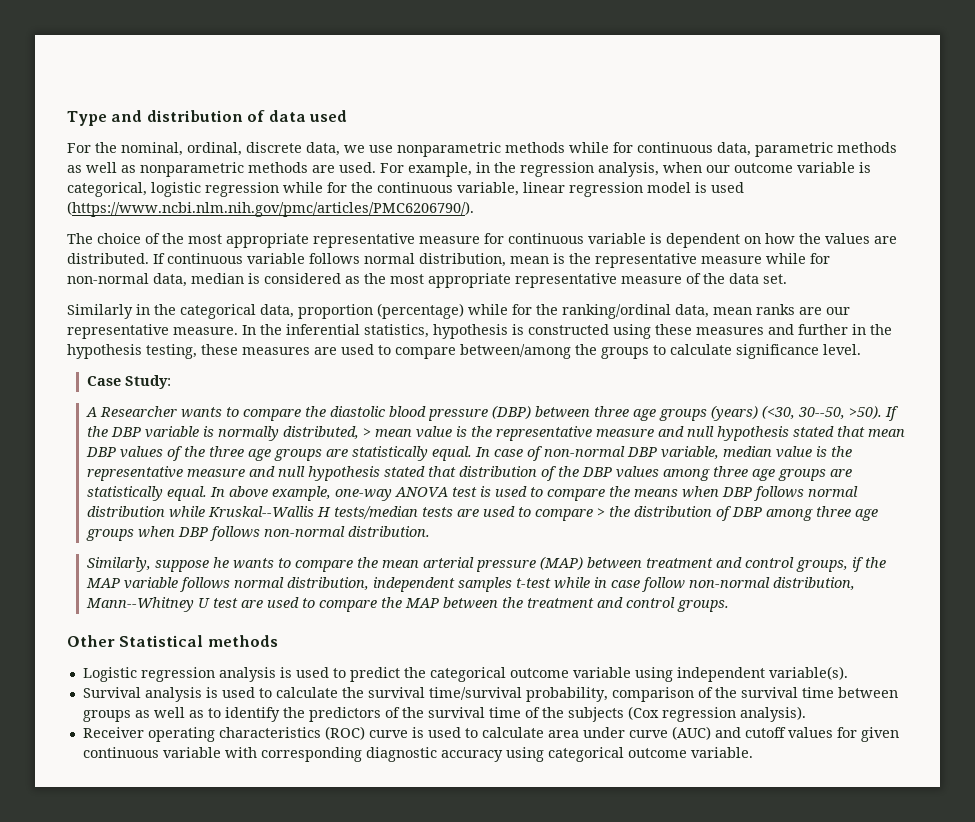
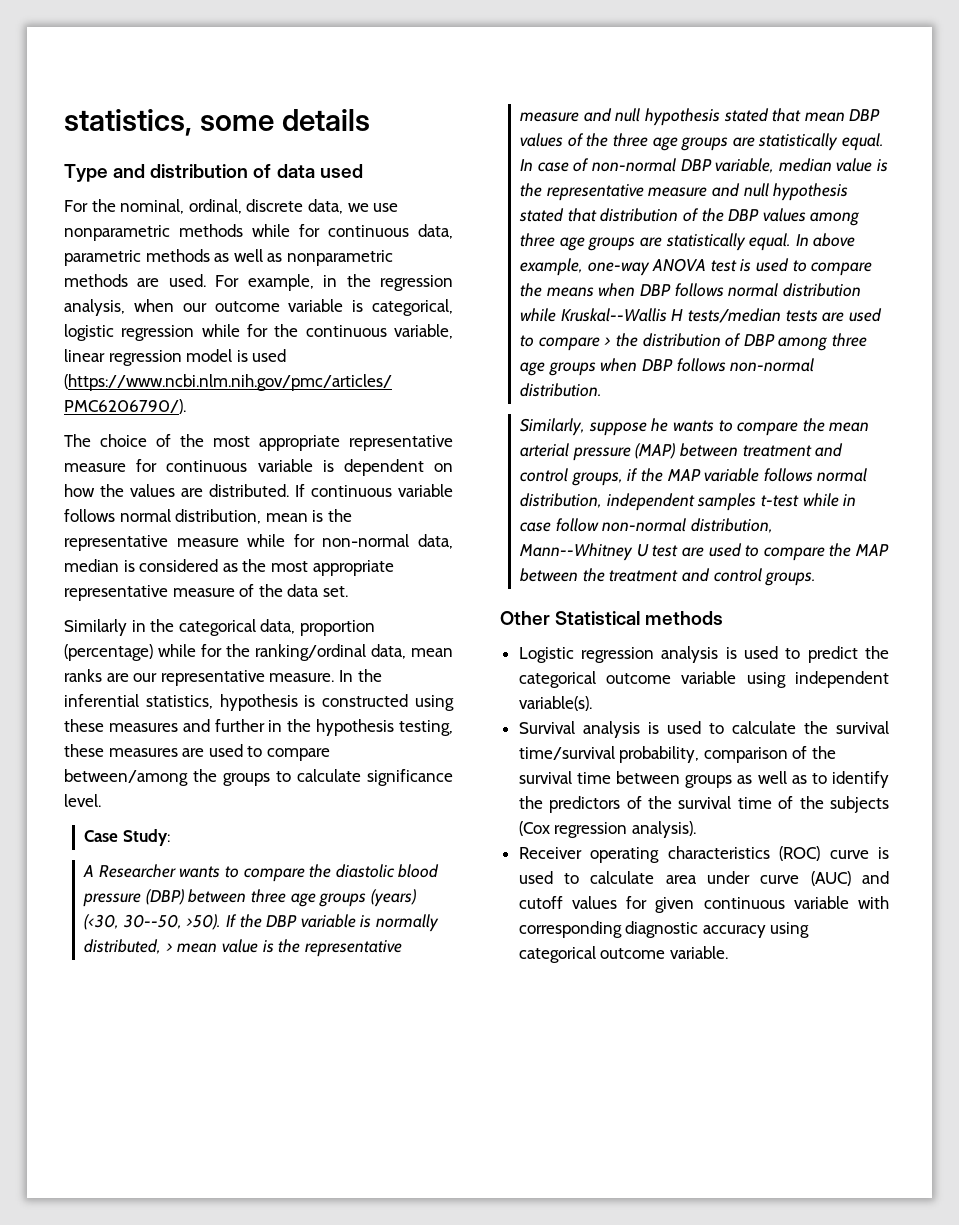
+ statistics, some details

